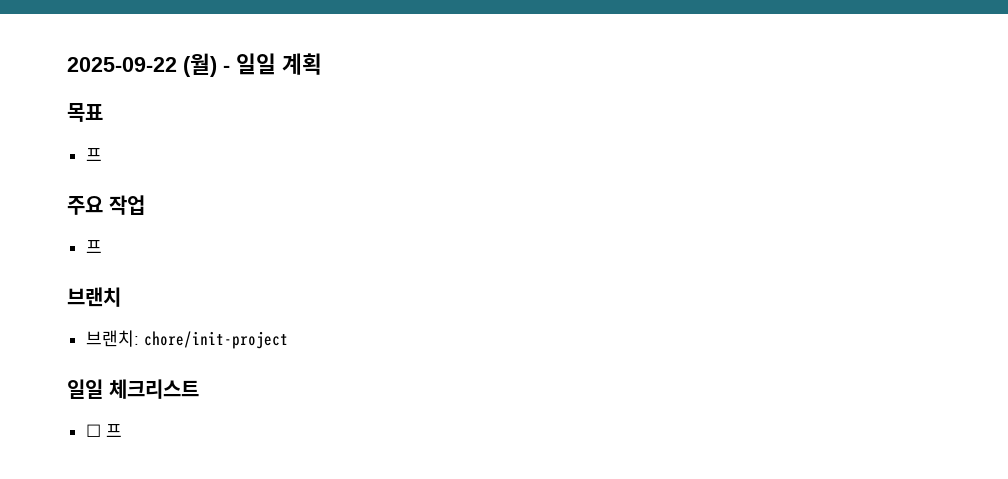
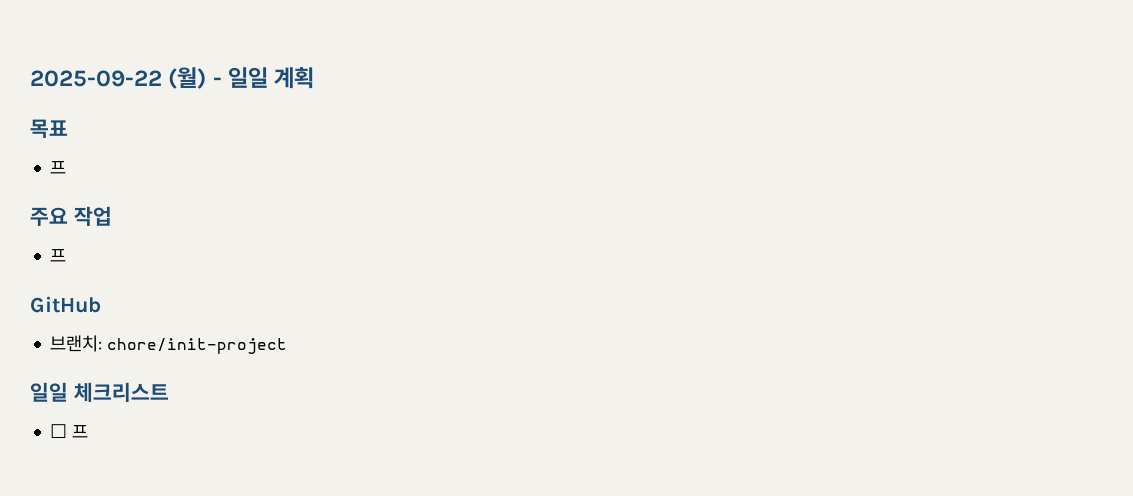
- 브랜치
+ GitHub

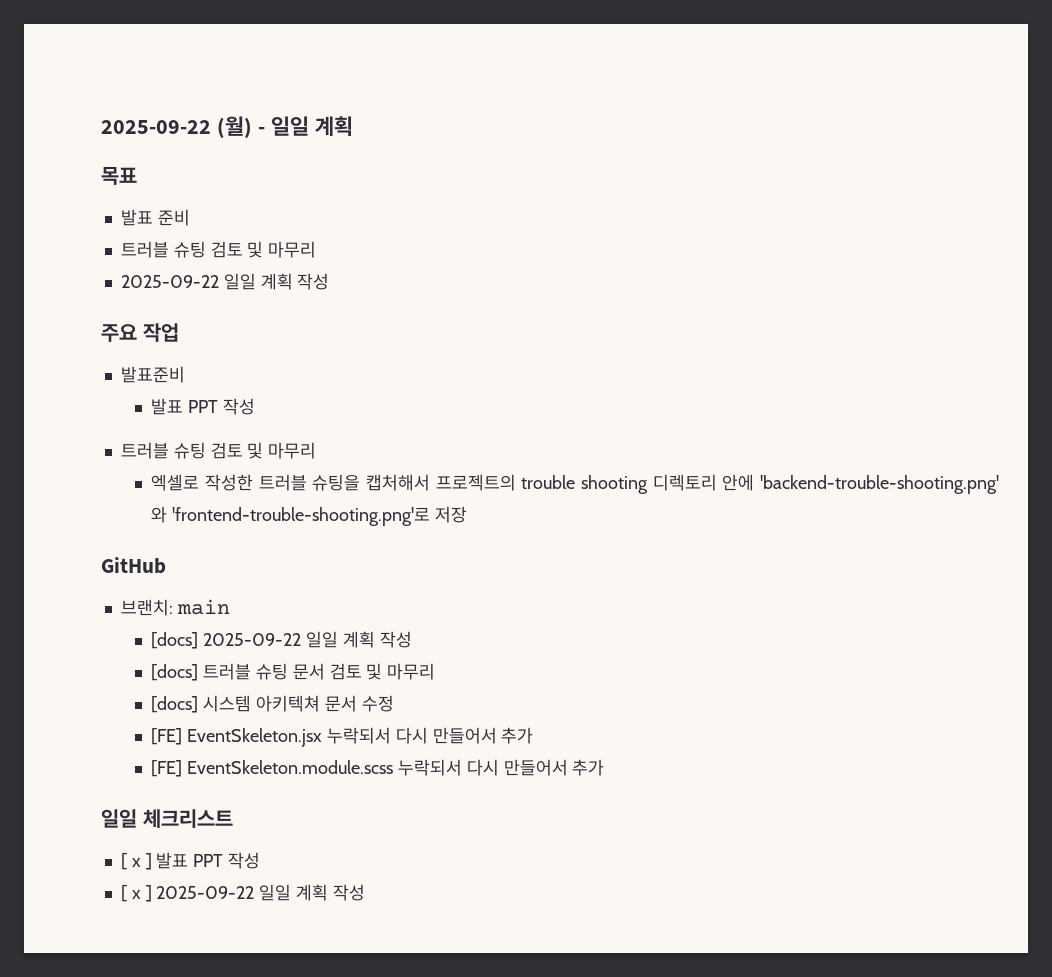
  목표
- 프
+ 발표 준비
+ 트러블 슈팅 검토 및 마무리
+ 2025-09-22 일일 계획 작성
  주요 작업
- 프
+ 발표준비
+ 발표 PPT 작성
+ 트러블 슈팅 검토 및 마무리
+ 엑셀로 작성한 트러블 슈팅을 캡처해서 프로젝트의 trouble shooting 디렉토리 안에 'backend-trouble-shooting.png' 와 'frontend-trouble-shooting.png'로 저장
  GitHub
- 브랜치: chore/init-project
+ 브랜치: main
+ [docs] 2025-09-22 일일 계획 작성
+ [docs] 트러블 슈팅 문서 검토 및 마무리
+ [docs] 시스템 아키텍쳐 문서 수정
+ [FE] EventSkeleton.jsx 누락되서 다시 만들어서 추가
+ [FE] EventSkeleton.module.scss 누락되서 다시 만들어서 추가
  일일 체크리스트
- ☐ 프
+ [ x ] 발표 PPT 작성
+ [ x ] 2025-09-22 일일 계획 작성

